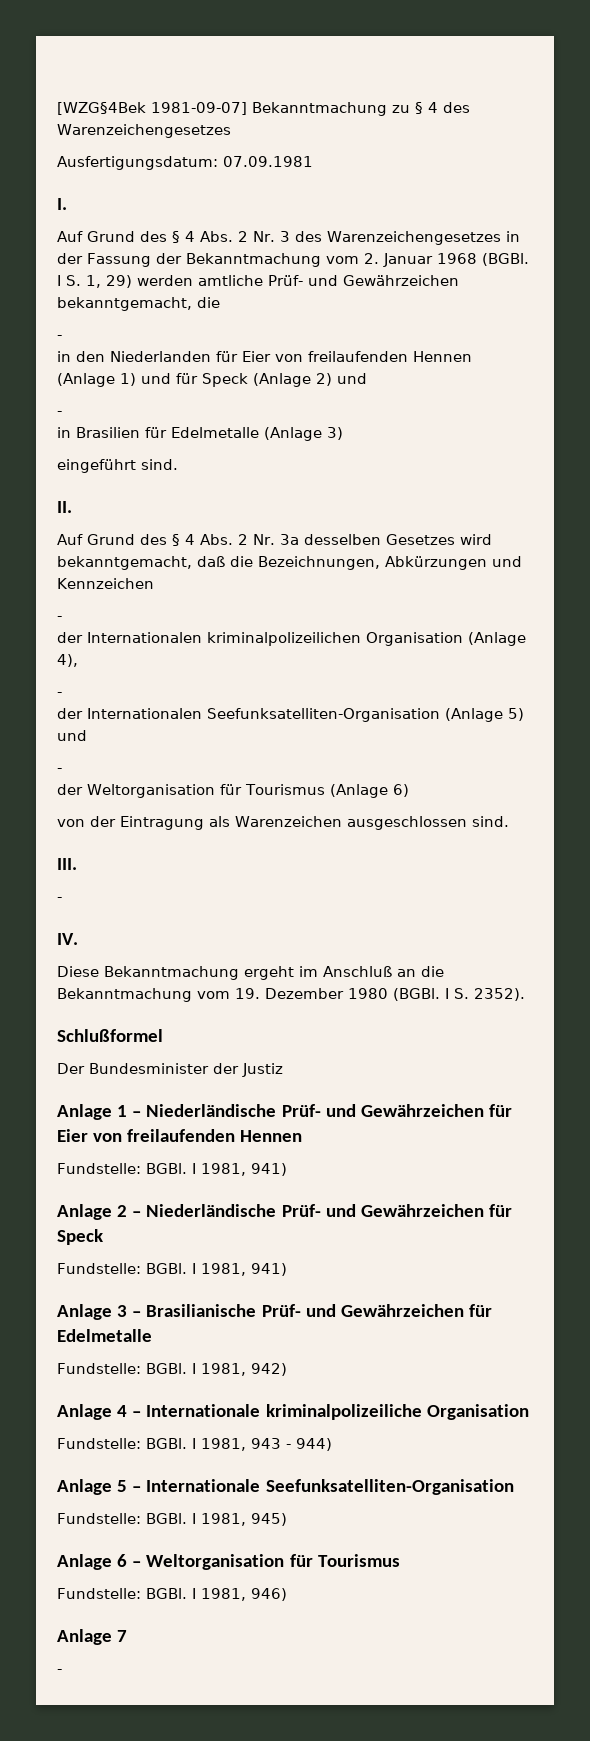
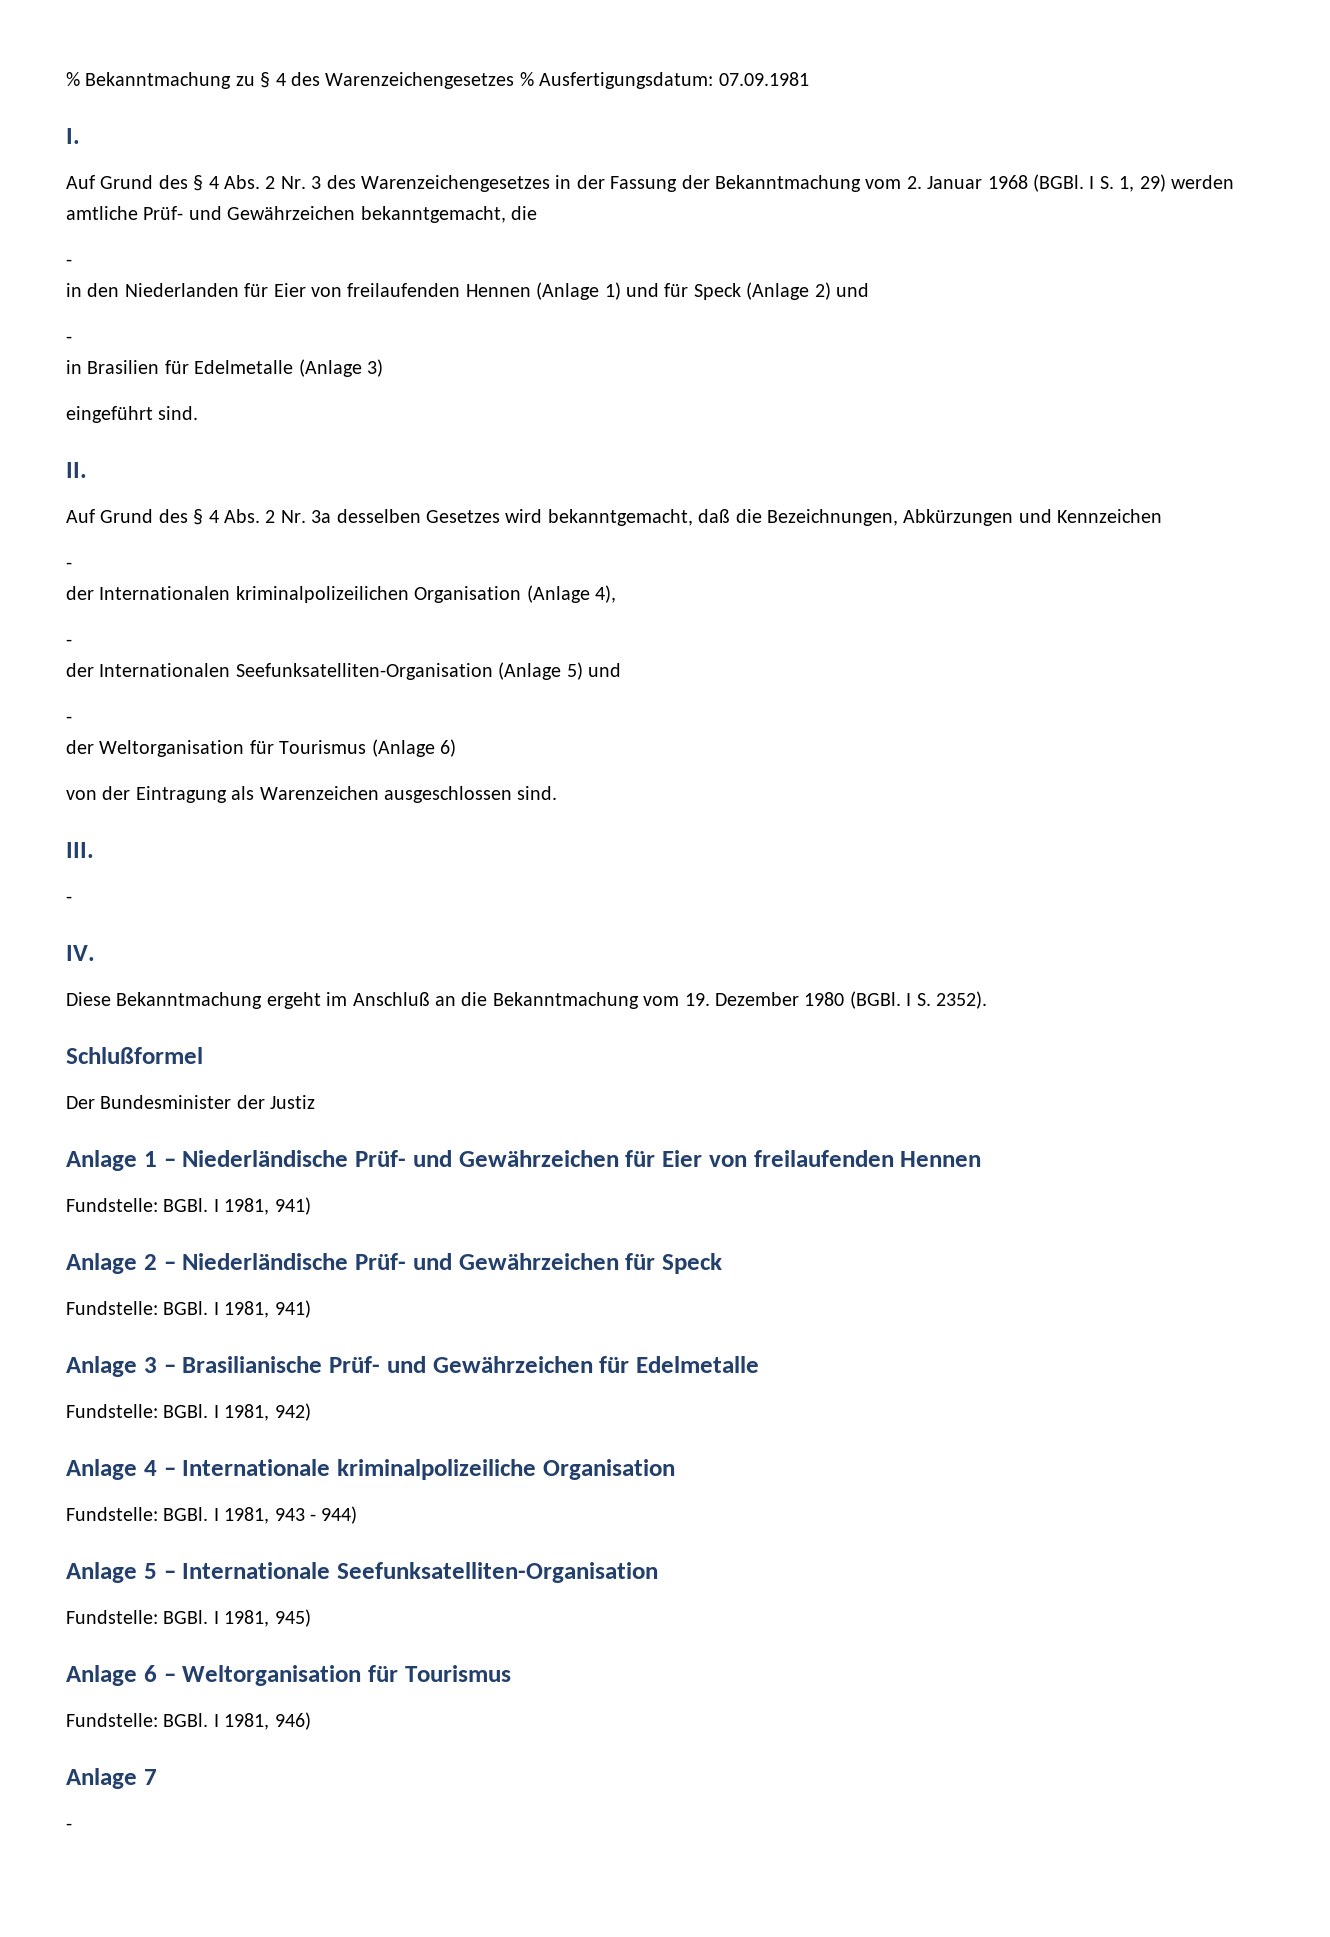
- [WZG§4Bek 1981-09-07] Bekanntmachung zu § 4 des Warenzeichengesetzes
- Ausfertigungsdatum: 07.09.1981
+ % Bekanntmachung zu § 4 des Warenzeichengesetzes % Ausfertigungsdatum: 07.09.1981

